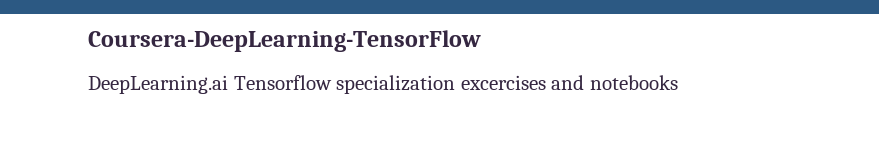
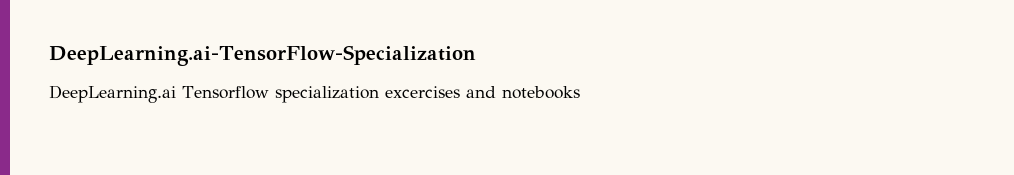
- Coursera-DeepLearning-TensorFlow
+ DeepLearning.ai-TensorFlow-Specialization

